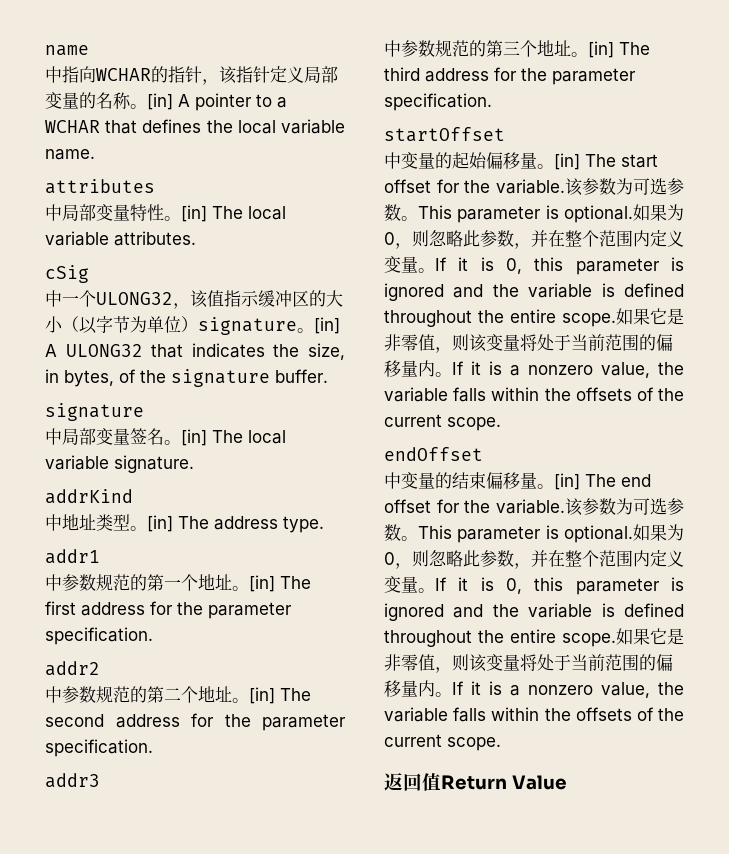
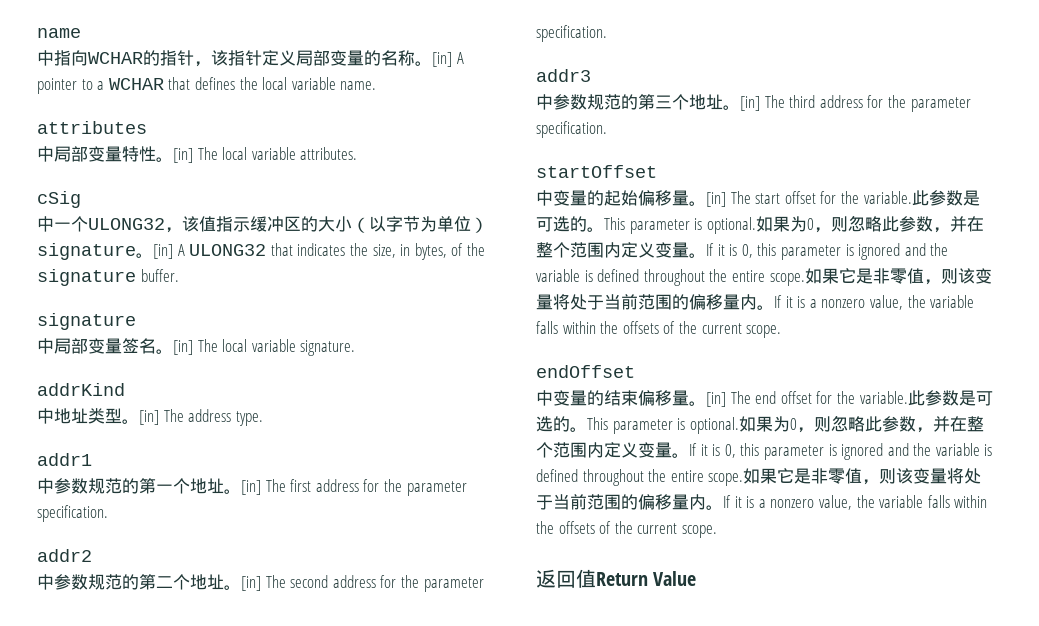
- [in] The start offset for the variable.该参数为可选参数。
+ [in] The start offset for the variable.此参数是可选的。
- [in] The end offset for the variable.该参数为可选参数。
+ [in] The end offset for the variable.此参数是可选的。

